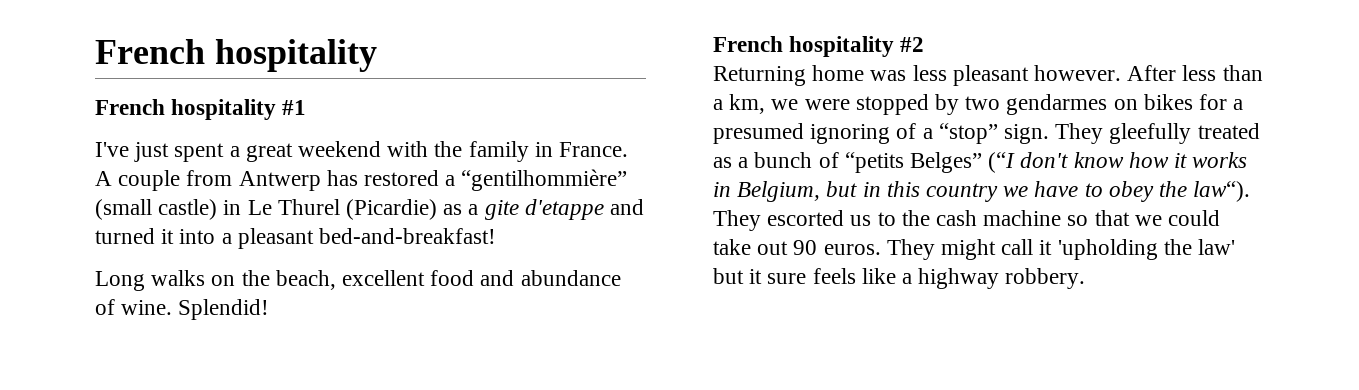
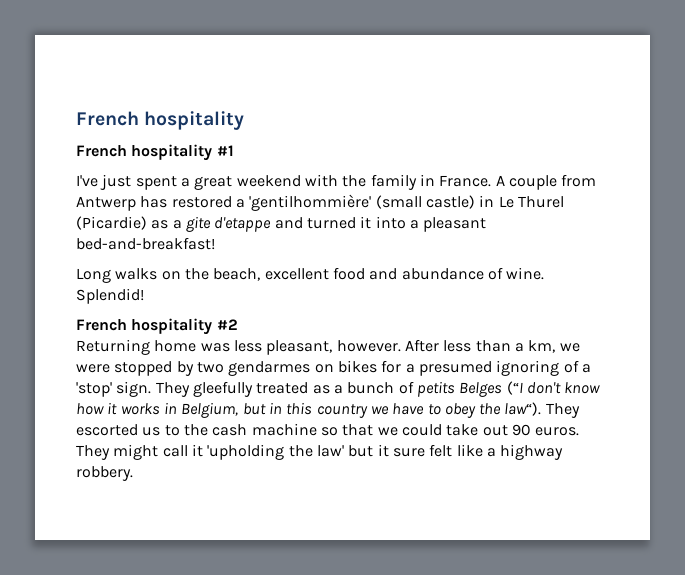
- A couple from Antwerp has restored a “gentilhommière” (small castle) in Le Thurel (Picardie) as a gite d'etappe and turned it into a pleasant bed-and-breakfast!
+ A couple from Antwerp has restored a 'gentilhommière' (small castle) in Le Thurel (Picardie) as a gite d'etappe and turned it into a pleasant bed-and-breakfast!
- Returning home was less pleasant however.
+ Returning home was less pleasant, however.
- After less than a km, we were stopped by two gendarmes on bikes for a presumed ignoring of a “stop” sign.
+ After less than a km, we were stopped by two gendarmes on bikes for a presumed ignoring of a 'stop' sign.
- They gleefully treated as a bunch of “petits Belges” (“I don't know how it works in Belgium, but in this country we have to obey the law“).
+ They gleefully treated as a bunch of petits Belges (“I don't know how it works in Belgium, but in this country we have to obey the law“).
- They might call it 'upholding the law' but it sure feels like a highway robbery.
+ They might call it 'upholding the law' but it sure felt like a highway robbery.

